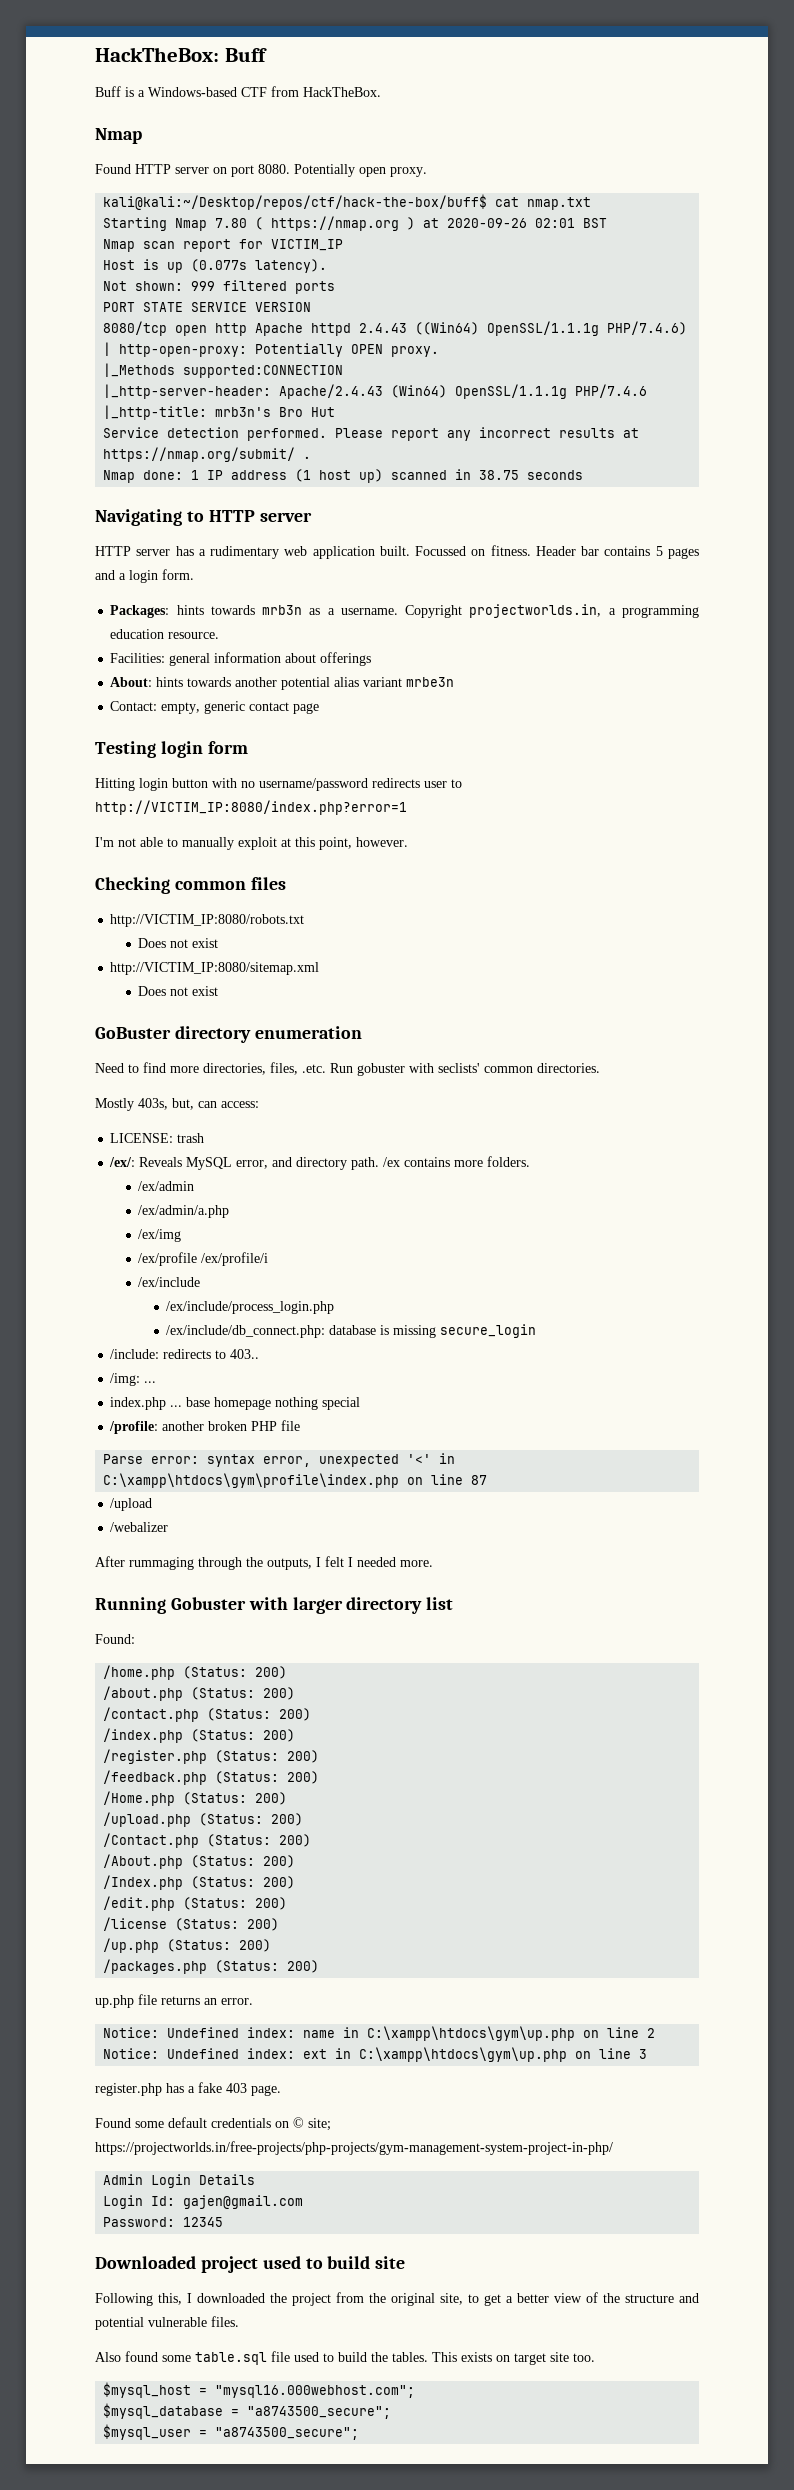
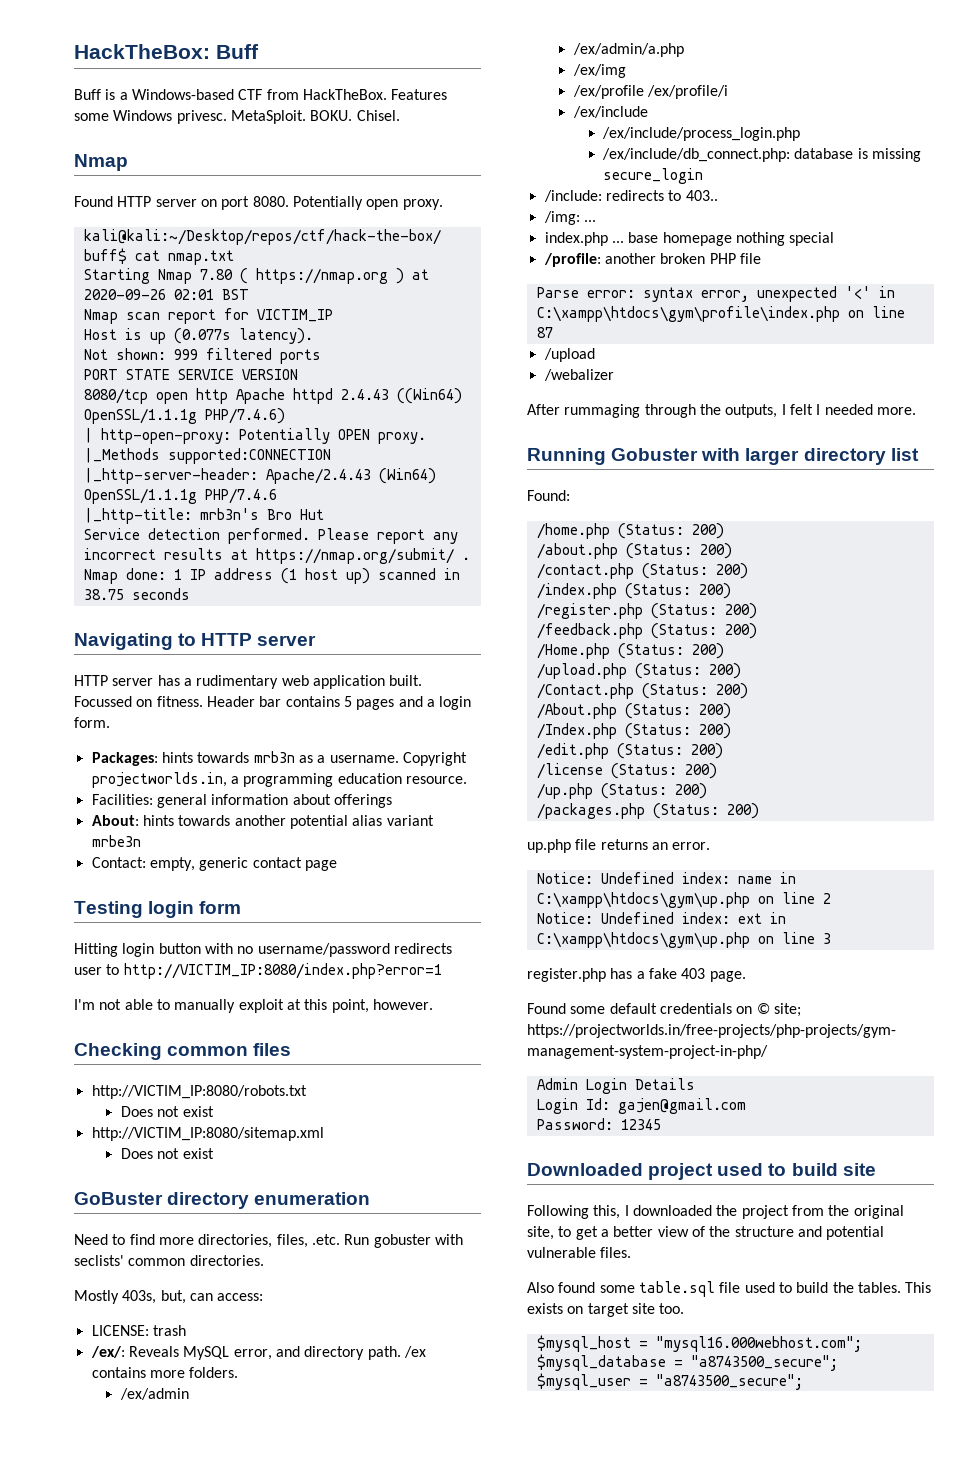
+ Features some Windows privesc. MetaSploit. BOKU. Chisel.

